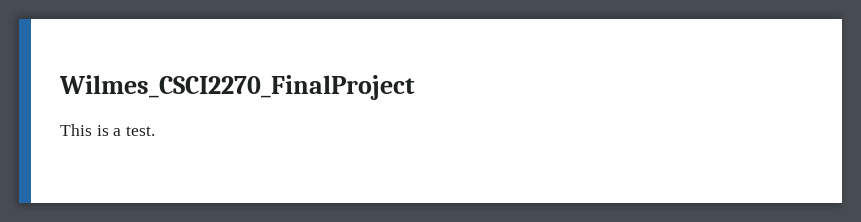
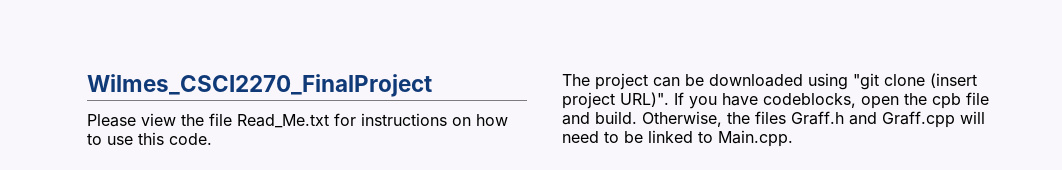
- This is a test.
+ Please view the file Read_Me.txt for instructions on how to use this code.
+ The project can be downloaded using "git clone (insert project URL)". If you have codeblocks, open the cpb file and build. Otherwise, the files Graff.h and Graff.cpp will need to be linked to Main.cpp.

